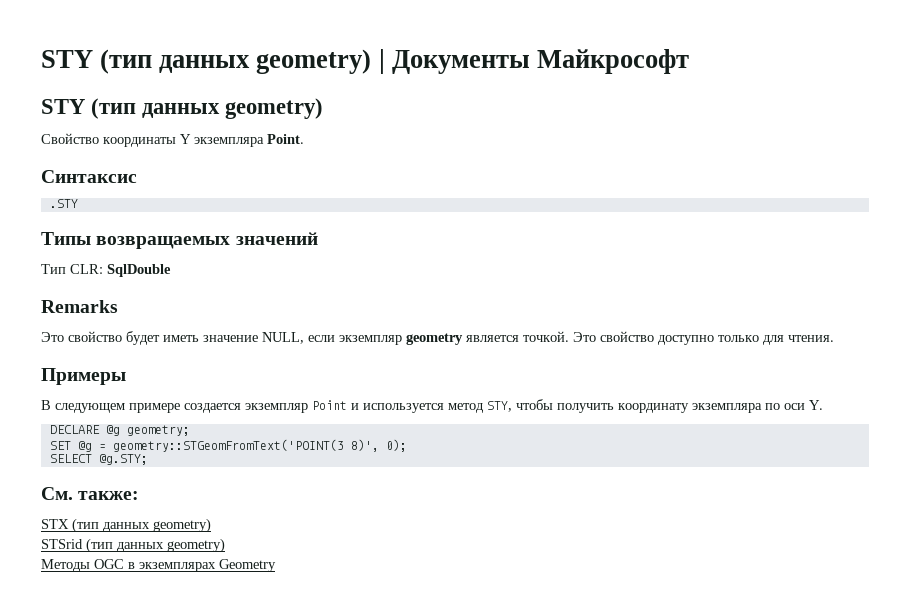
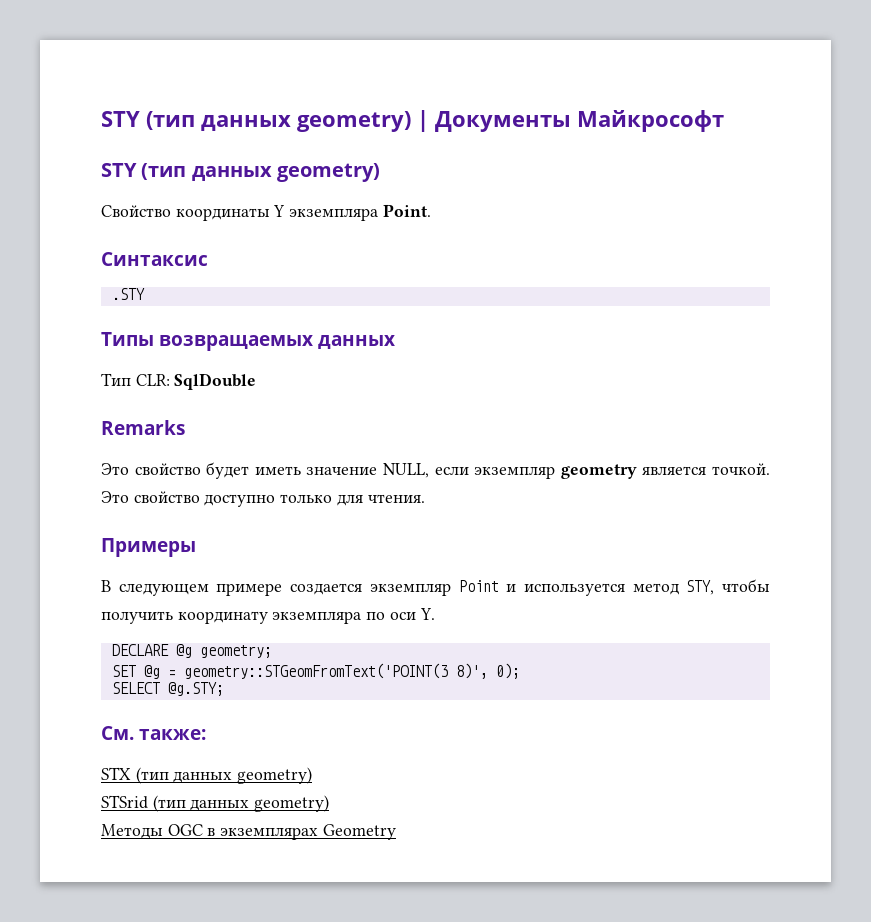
- Типы возвращаемых значений
+ Типы возвращаемых данных

